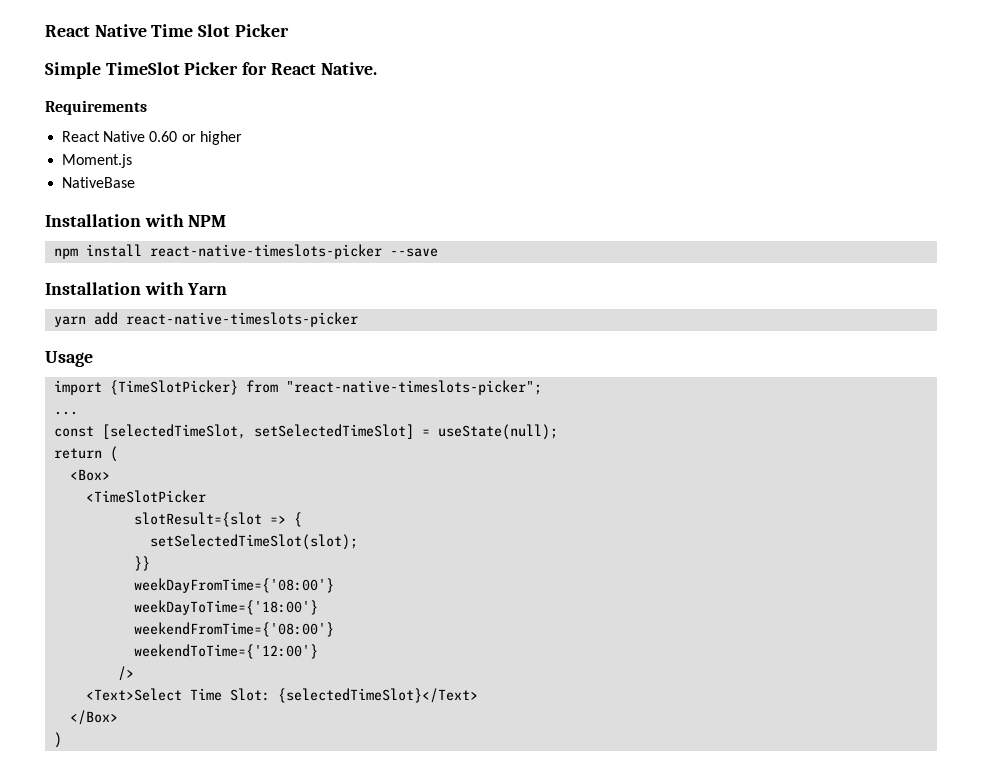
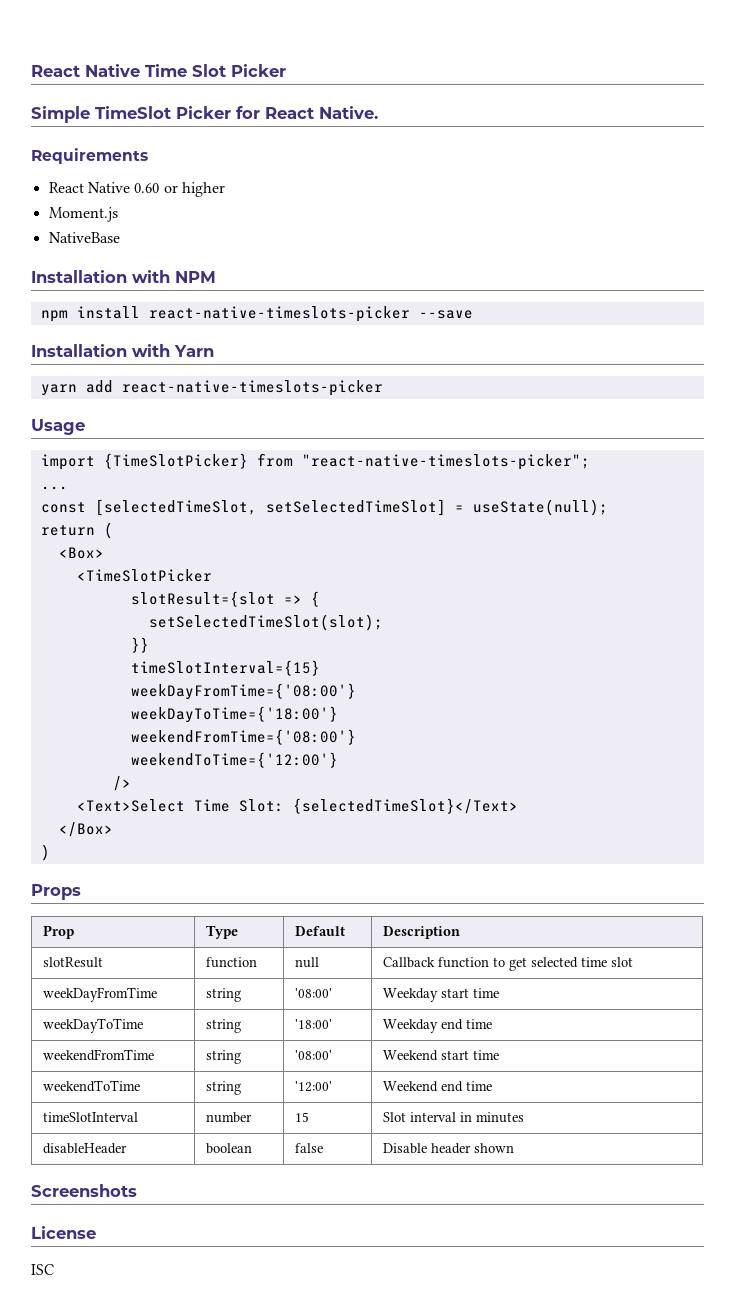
+ timeSlotInterval={15}
+ Props
+ Prop | Type | Default | Description
+ slotResult | function | null | Callback function to get selected time slot
+ weekDayFromTime | string | '08:00' | Weekday start time
+ weekDayToTime | string | '18:00' | Weekday end time
+ weekendFromTime | string | '08:00' | Weekend start time
+ weekendToTime | string | '12:00' | Weekend end time
+ timeSlotInterval | number | 15 | Slot interval in minutes
+ disableHeader | boolean | false | Disable header shown
+ Screenshots
+ License
+ ISC

